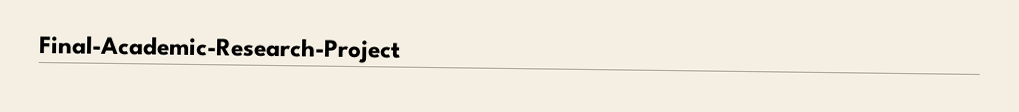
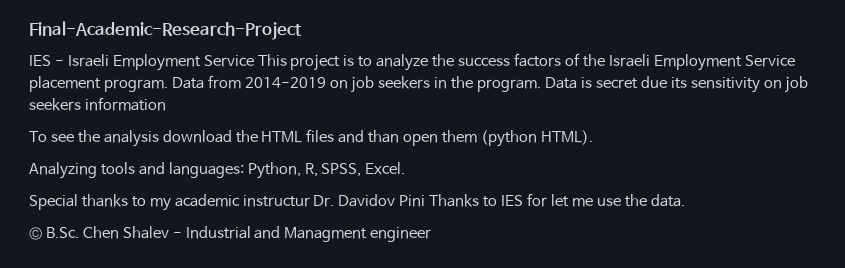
+ IES - Israeli Employment Service This project is to analyze the success factors of the Israeli Employment Service placement program. Data from 2014-2019 on job seekers in the program. Data is secret due its sensitivity on job seekers information
+ To see the analysis download the HTML files and than open them (python HTML).
+ Analyzing tools and languages: Python, R, SPSS, Excel.
+ Special thanks to my academic instructur Dr. Davidov Pini Thanks to IES for let me use the data.
+ © B.Sc. Chen Shalev - Industrial and Managment engineer

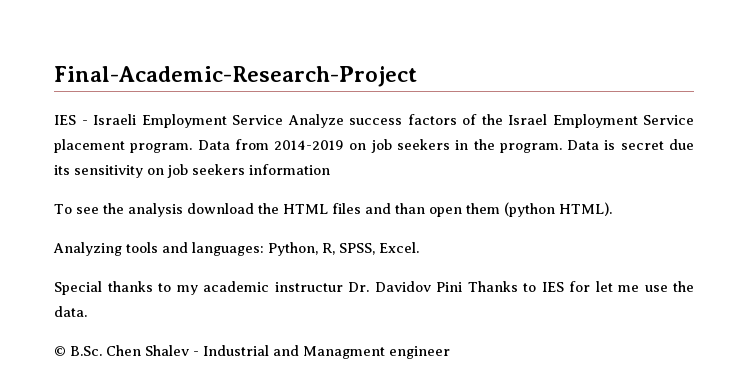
- IES - Israeli Employment Service This project is to analyze the success factors of the Israeli Employment Service placement program.
+ IES - Israeli Employment Service Analyze success factors of the Israel Employment Service placement program.

